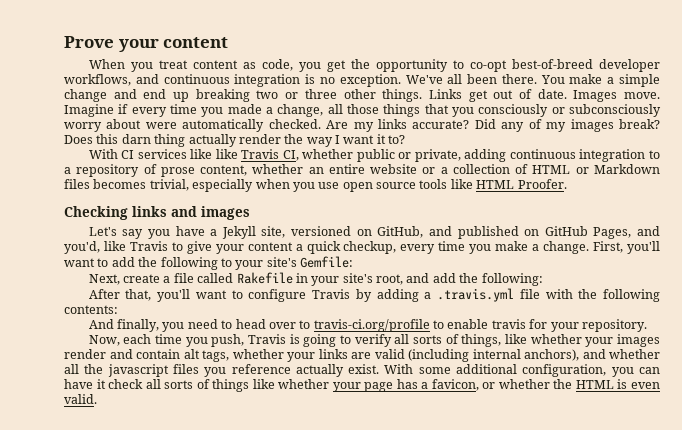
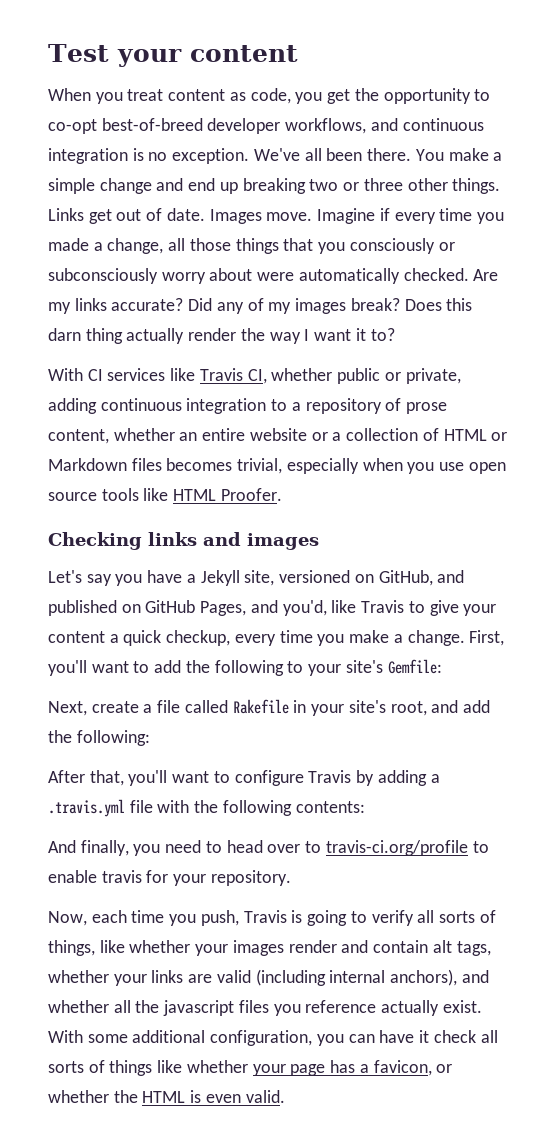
- Prove your content
+ Test your content
- With CI services like like Travis CI, whether public or private, adding continuous integration to a repository of prose content, whether an entire website or a collection of HTML or Markdown files becomes trivial, especially when you use open source tools like HTML Proofer.
+ With CI services like Travis CI, whether public or private, adding continuous integration to a repository of prose content, whether an entire website or a collection of HTML or Markdown files becomes trivial, especially when you use open source tools like HTML Proofer.

